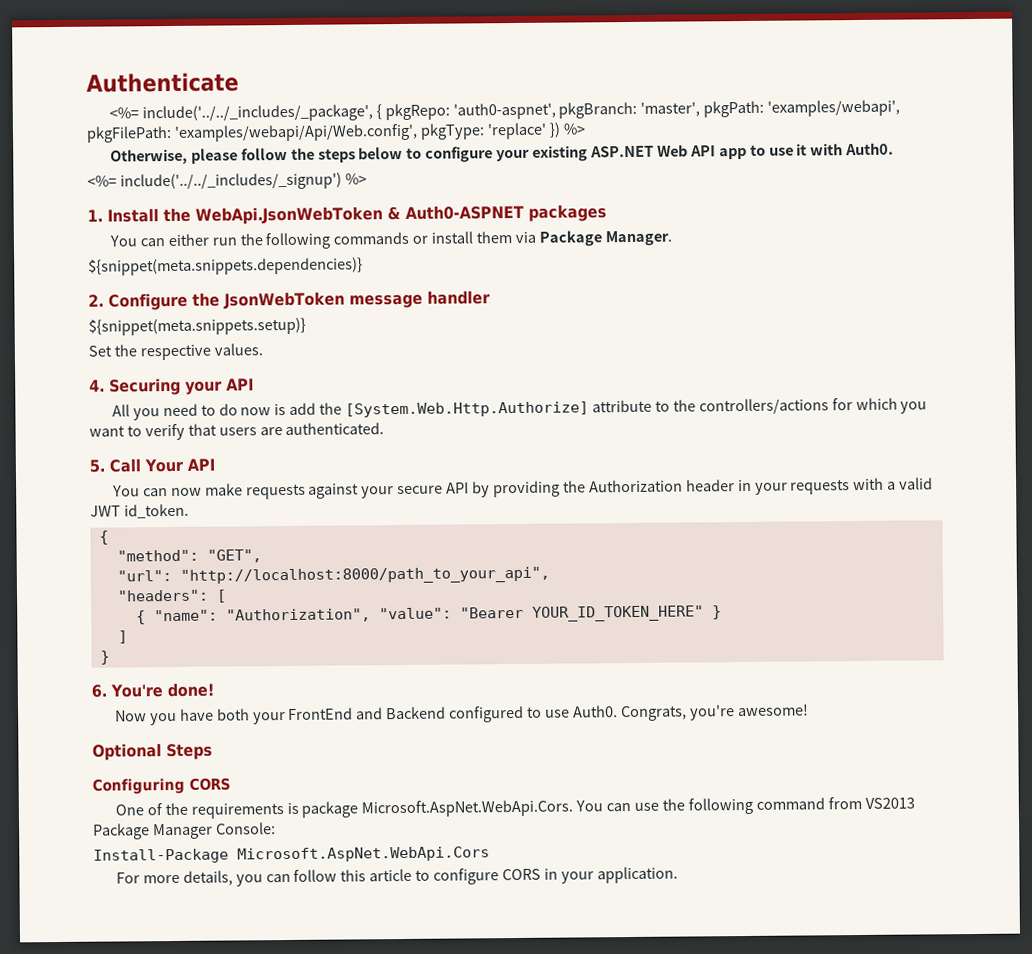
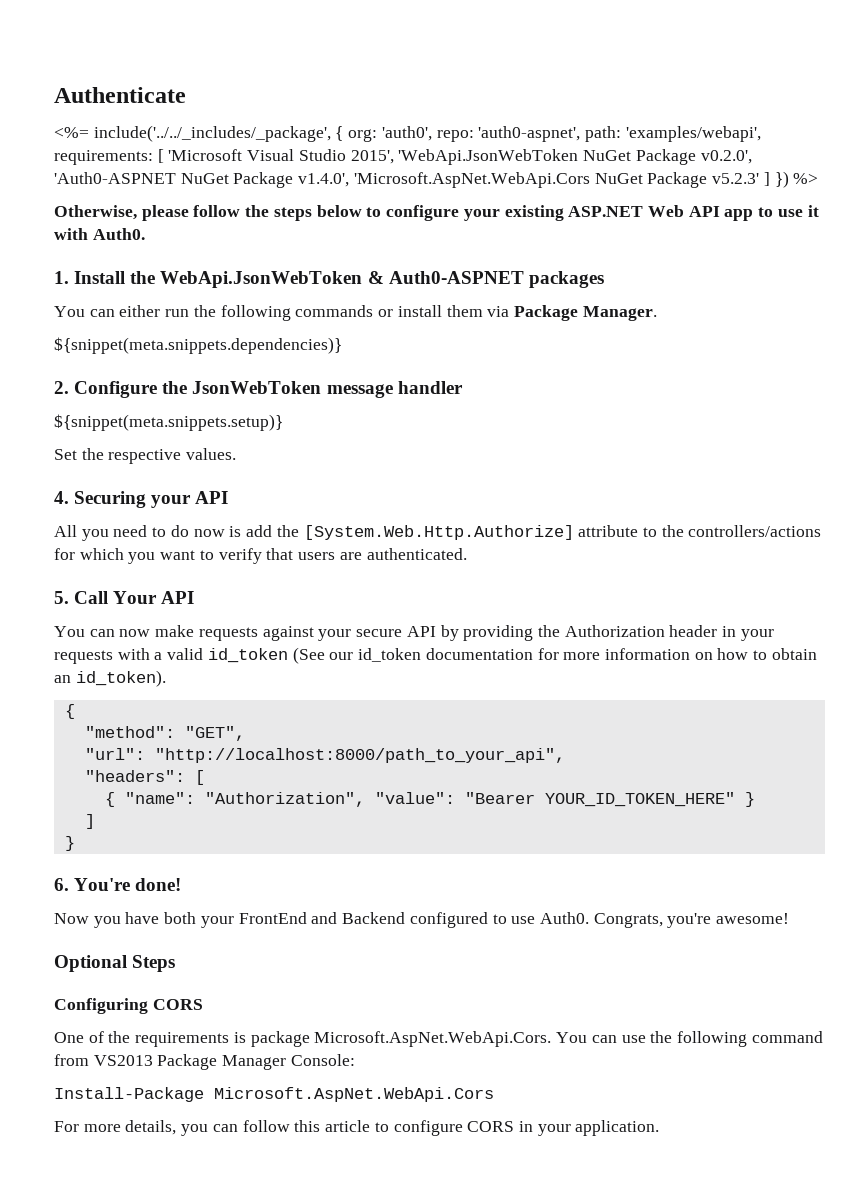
- <%= include('../../_includes/_package', { pkgRepo: 'auth0-aspnet', pkgBranch: 'master', pkgPath: 'examples/webapi', pkgFilePath: 'examples/webapi/Api/Web.config', pkgType: 'replace' }) %>
+ <%= include('../../_includes/_package', { org: 'auth0', repo: 'auth0-aspnet', path: 'examples/webapi', requirements: [ 'Microsoft Visual Studio 2015', 'WebApi.JsonWebToken NuGet Package v0.2.0', 'Auth0-ASPNET NuGet Package v1.4.0', 'Microsoft.AspNet.WebApi.Cors NuGet Package v5.2.3' ] }) %>
- <%= include('../../_includes/_signup') %>
- You can now make requests against your secure API by providing the Authorization header in your requests with a valid JWT id_token.
+ You can now make requests against your secure API by providing the Authorization header in your requests with a valid id_token (See our id_token documentation for more information on how to obtain an id_token).

